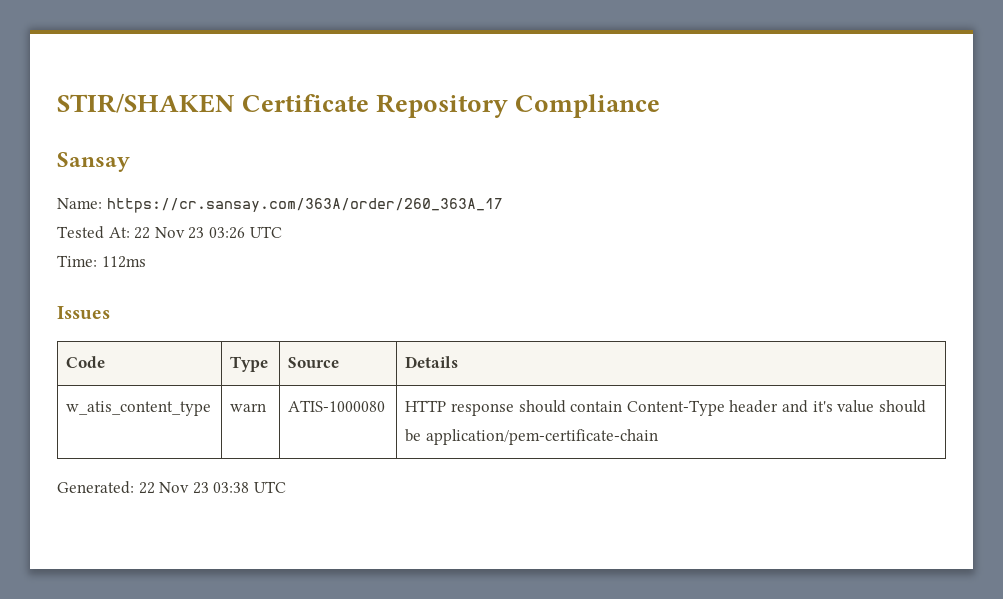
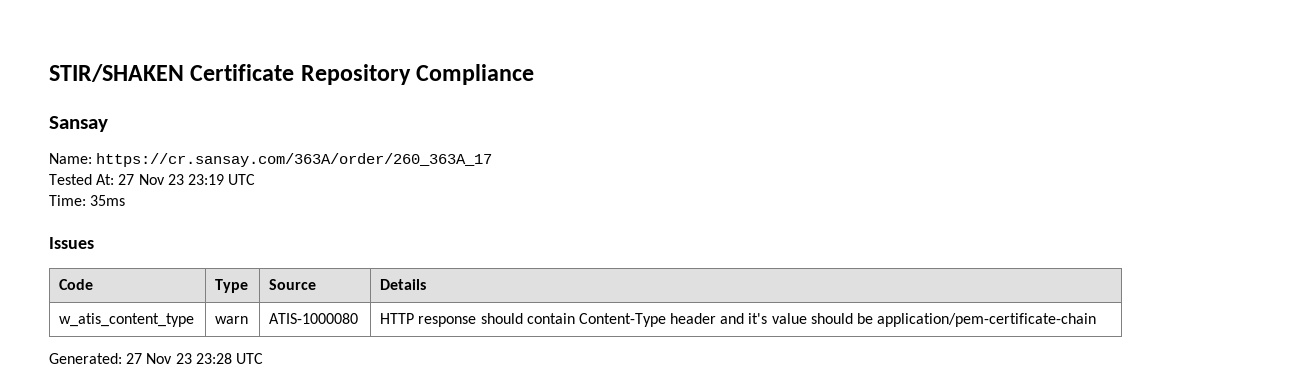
- Tested At: 22 Nov 23 03:26 UTC
+ Tested At: 27 Nov 23 23:19 UTC
- Time: 112ms
+ Time: 35ms
- Generated: 22 Nov 23 03:38 UTC
+ Generated: 27 Nov 23 23:28 UTC

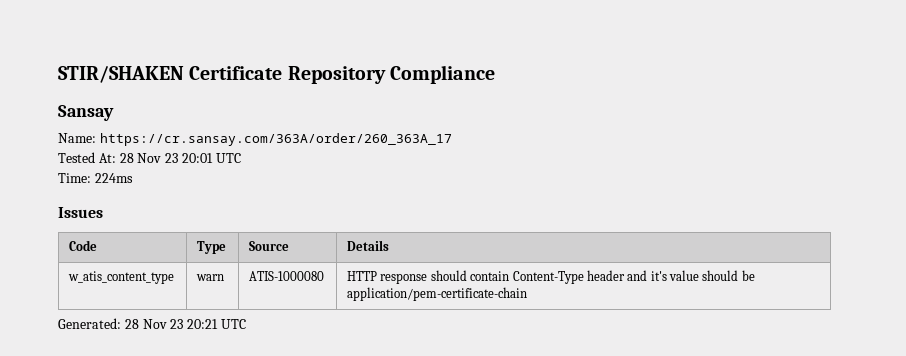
- Tested At: 27 Nov 23 23:19 UTC
+ Tested At: 28 Nov 23 20:01 UTC
- Time: 35ms
+ Time: 224ms
- Generated: 27 Nov 23 23:28 UTC
+ Generated: 28 Nov 23 20:21 UTC

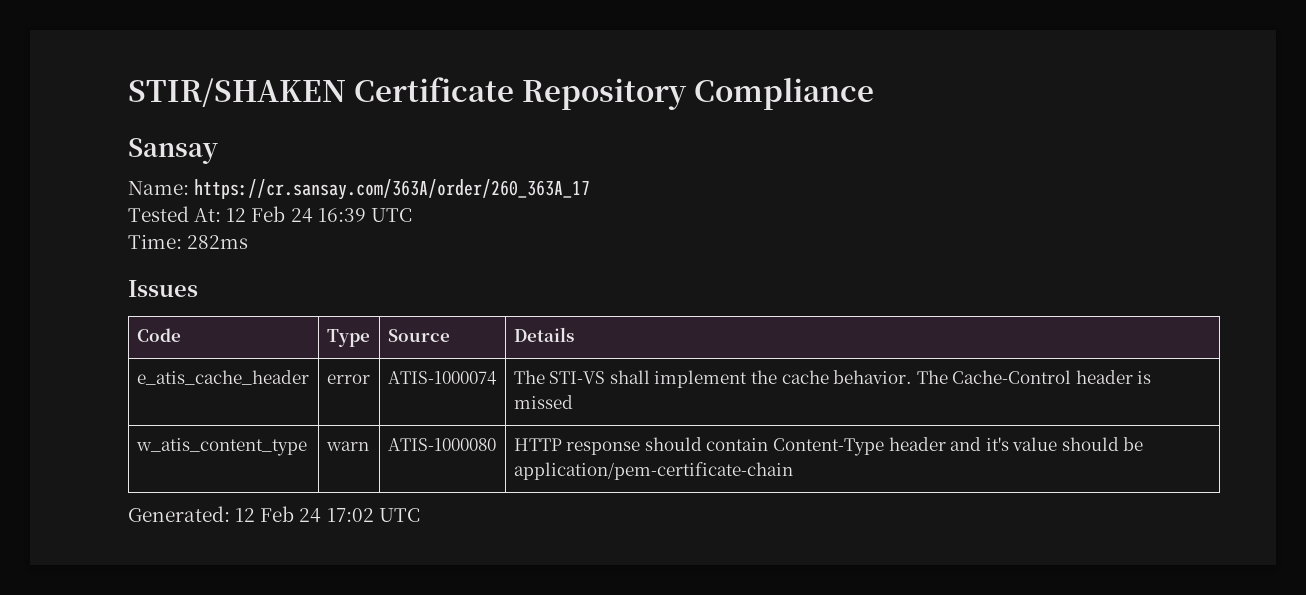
- Tested At: 28 Nov 23 20:01 UTC
+ Tested At: 12 Feb 24 16:39 UTC
- Time: 224ms
+ Time: 282ms
+ e_atis_cache_header | error | ATIS-1000074 | The STI-VS shall implement the cache behavior. The Cache-Control header is missed
- Generated: 28 Nov 23 20:21 UTC
+ Generated: 12 Feb 24 17:02 UTC

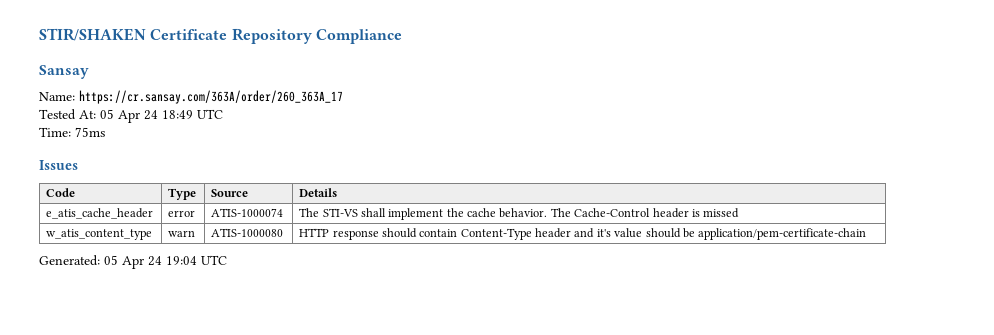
- Tested At: 12 Feb 24 16:39 UTC
+ Tested At: 05 Apr 24 18:49 UTC
- Time: 282ms
+ Time: 75ms
- Generated: 12 Feb 24 17:02 UTC
+ Generated: 05 Apr 24 19:04 UTC

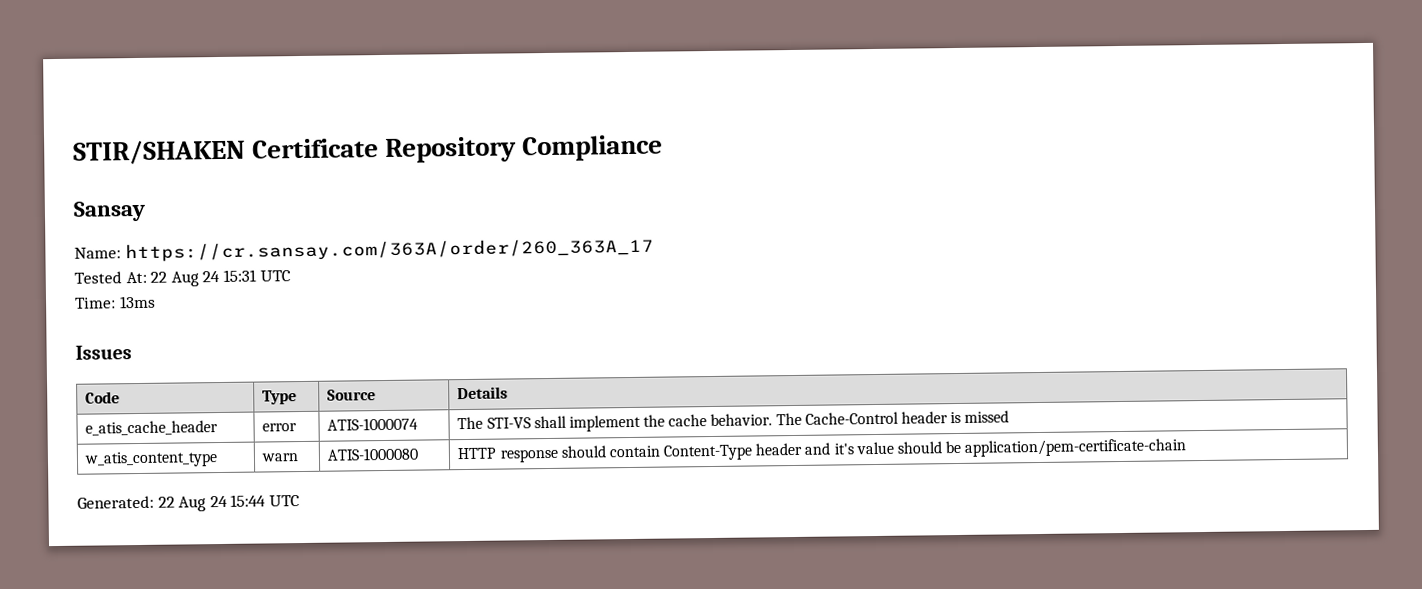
- Tested At: 05 Apr 24 18:49 UTC
+ Tested At: 22 Aug 24 15:31 UTC
- Time: 75ms
+ Time: 13ms
- Generated: 05 Apr 24 19:04 UTC
+ Generated: 22 Aug 24 15:44 UTC

